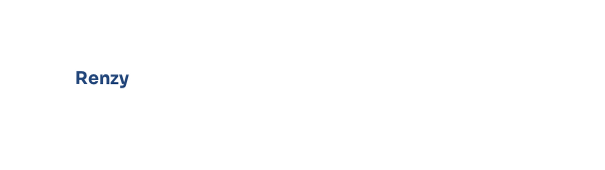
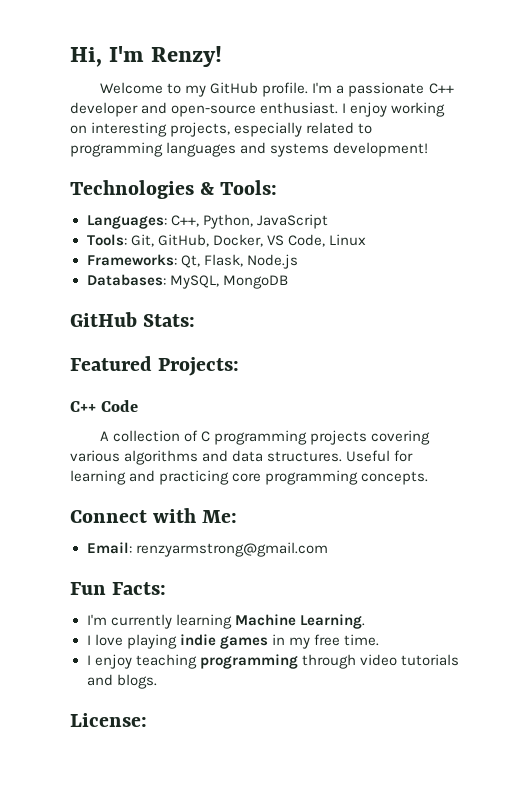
- Renzy
+ Hi, I'm Renzy!
+ Welcome to my GitHub profile. I'm a passionate C++ developer and open-source enthusiast. I enjoy working on interesting projects, especially related to programming languages and systems development!
+ Technologies & Tools:
+ Languages: C++, Python, JavaScript
+ Tools: Git, GitHub, Docker, VS Code, Linux
+ Frameworks: Qt, Flask, Node.js
+ Databases: MySQL, MongoDB
+ GitHub Stats:
+ Featured Projects:
+ C++ Code
+ A collection of C programming projects covering various algorithms and data structures. Useful for learning and practicing core programming concepts.
+ Connect with Me:
+ Email: renzyarmstrong@gmail.com
+ Fun Facts:
+ I'm currently learning Machine Learning.
+ I love playing indie games in my free time.
+ I enjoy teaching programming through video tutorials and blogs.
+ License:

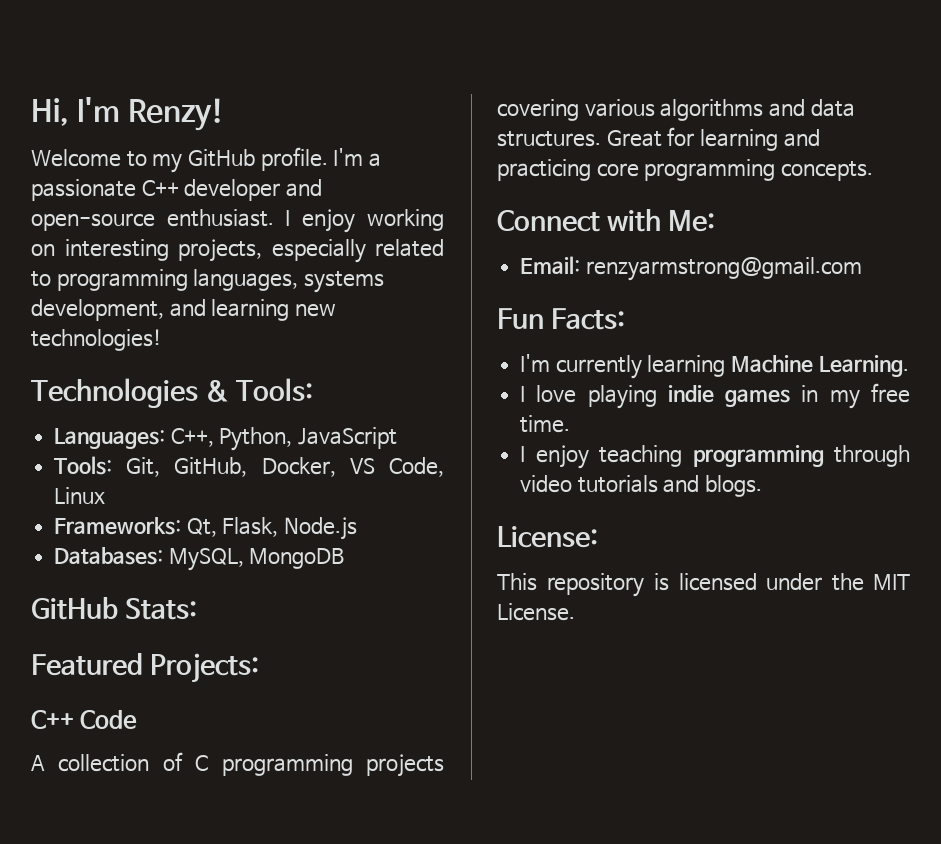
- I enjoy working on interesting projects, especially related to programming languages and systems development!
+ I enjoy working on interesting projects, especially related to programming languages, systems development, and learning new technologies!
- Useful for learning and practicing core programming concepts.
+ Great for learning and practicing core programming concepts.
+ This repository is licensed under the MIT License.

